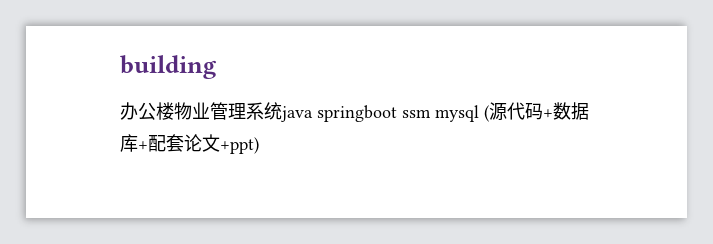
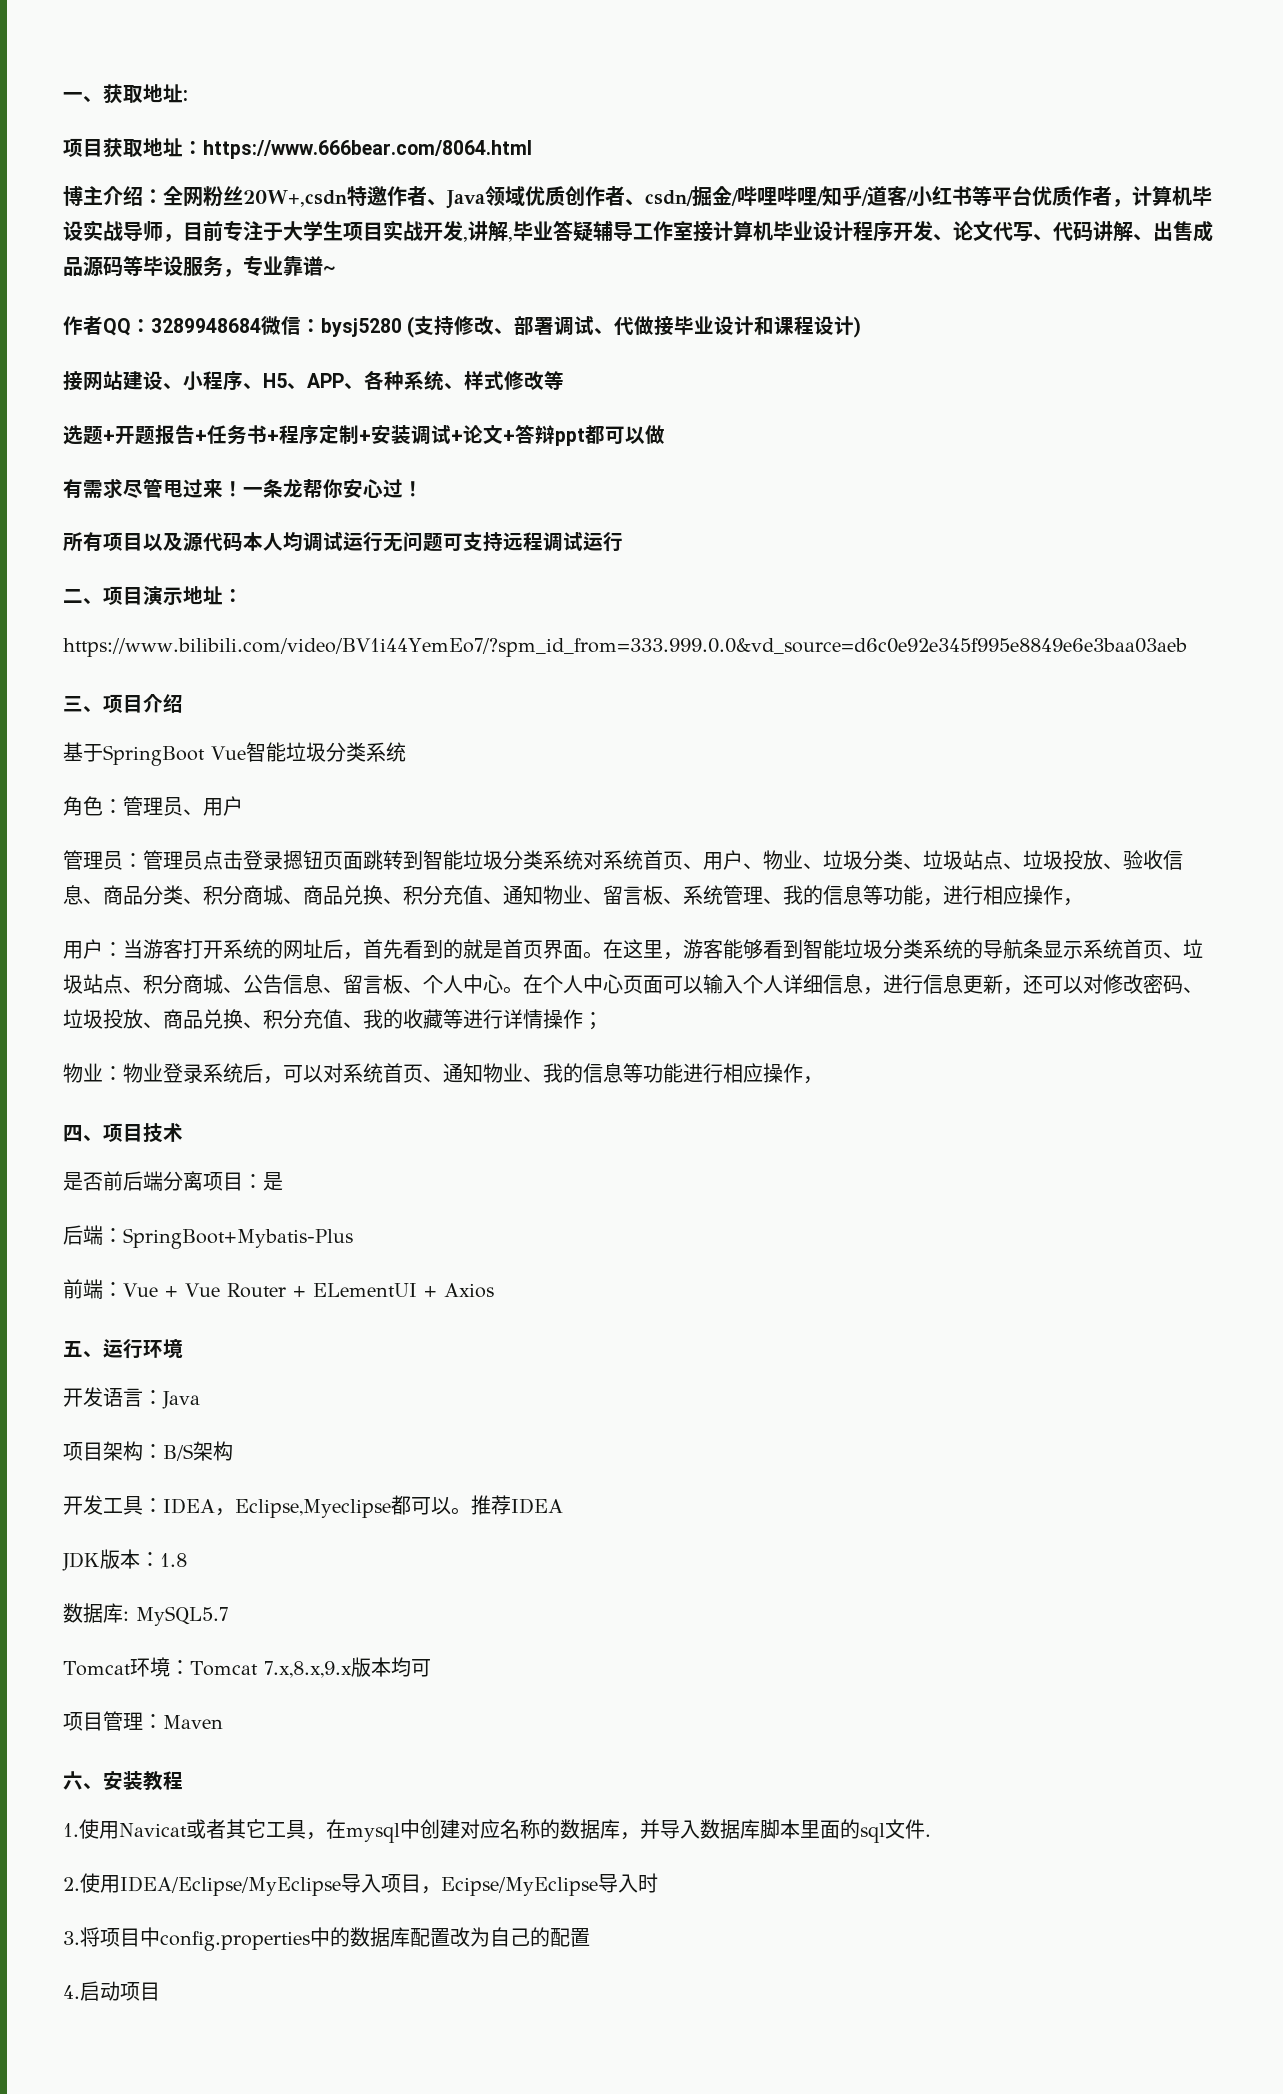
- building
- 办公楼物业管理系统java springboot ssm mysql (源代码+数据库+配套论文+ppt)
+ 一、获取地址:
+ 项目获取地址：https://www.666bear.com/8064.html
+ 博主介绍：全网粉丝20W+,csdn特邀作者、Java领域优质创作者、csdn/掘金/哔哩哔哩/知乎/道客/小红书等平台优质作者，计算机毕设实战导师，目前专注于大学生项目实战开发,讲解,毕业答疑辅导工作室接计算机毕业设计程序开发、论文代写、代码讲解、出售成品源码等毕设服务，专业靠谱~
+ 作者QQ：3289948684微信：bysj5280 (支持修改、部署调试、代做接毕业设计和课程设计)
+ 接网站建设、小程序、H5、APP、各种系统、样式修改等
+ 选题+开题报告+任务书+程序定制+安装调试+论文+答辩ppt都可以做
+ 有需求尽管甩过来！一条龙帮你安心过！
+ 所有项目以及源代码本人均调试运行无问题可支持远程调试运行
+ 二、项目演示地址：
+ https://www.bilibili.com/video/BV1i44YemEo7/?spm_id_from=333.999.0.0&vd_source=d6c0e92e345f995e8849e6e3baa03aeb
+ 三、项目介绍
+ 基于SpringBoot Vue智能垃圾分类系统
+ 角色：管理员、用户
+ 管理员：管理员点击登录摁钮页面跳转到智能垃圾分类系统对系统首页、用户、物业、垃圾分类、垃圾站点、垃圾投放、验收信息、商品分类、积分商城、商品兑换、积分充值、通知物业、留言板、系统管理、我的信息等功能，进行相应操作，
+ 用户：当游客打开系统的网址后，首先看到的就是首页界面。在这里，游客能够看到智能垃圾分类系统的导航条显示系统首页、垃圾站点、积分商城、公告信息、留言板、个人中心。在个人中心页面可以输入个人详细信息，进行信息更新，还可以对修改密码、垃圾投放、商品兑换、积分充值、我的收藏等进行详情操作；
+ 物业：物业登录系统后，可以对系统首页、通知物业、我的信息等功能进行相应操作，
+ 四、项目技术
+ 是否前后端分离项目：是
+ 后端：SpringBoot+Mybatis-Plus
+ 前端：Vue + Vue Router + ELementUI + Axios
+ 五、运行环境
+ 开发语言：Java
+ 项目架构：B/S架构
+ 开发工具：IDEA，Eclipse,Myeclipse都可以。推荐IDEA
+ JDK版本：1.8
+ 数据库: MySQL5.7
+ Tomcat环境：Tomcat 7.x,8.x,9.x版本均可
+ 项目管理：Maven
+ 六、安装教程
+ 1.使用Navicat或者其它工具，在mysql中创建对应名称的数据库，并导入数据库脚本里面的sql文件.
+ 2.使用IDEA/Eclipse/MyEclipse导入项目，Ecipse/MyEclipse导入时
+ 3.将项目中config.properties中的数据库配置改为自己的配置
+ 4.启动项目

